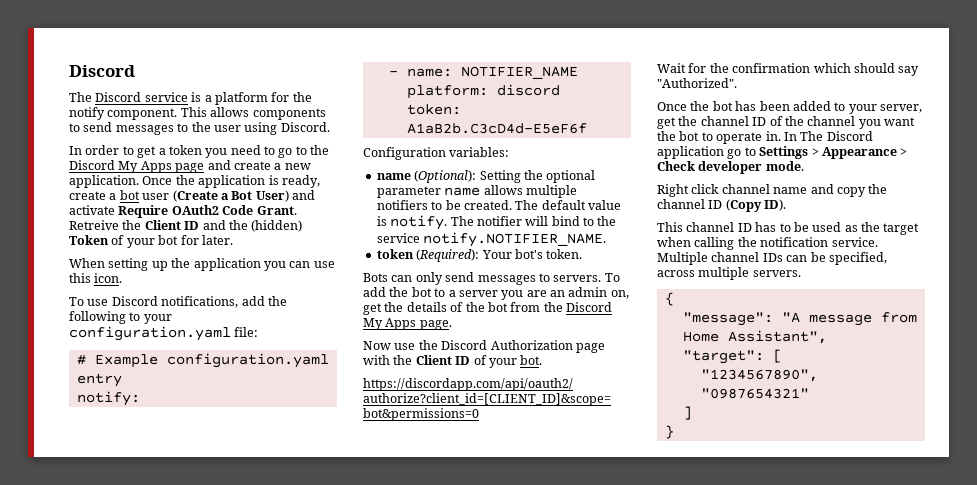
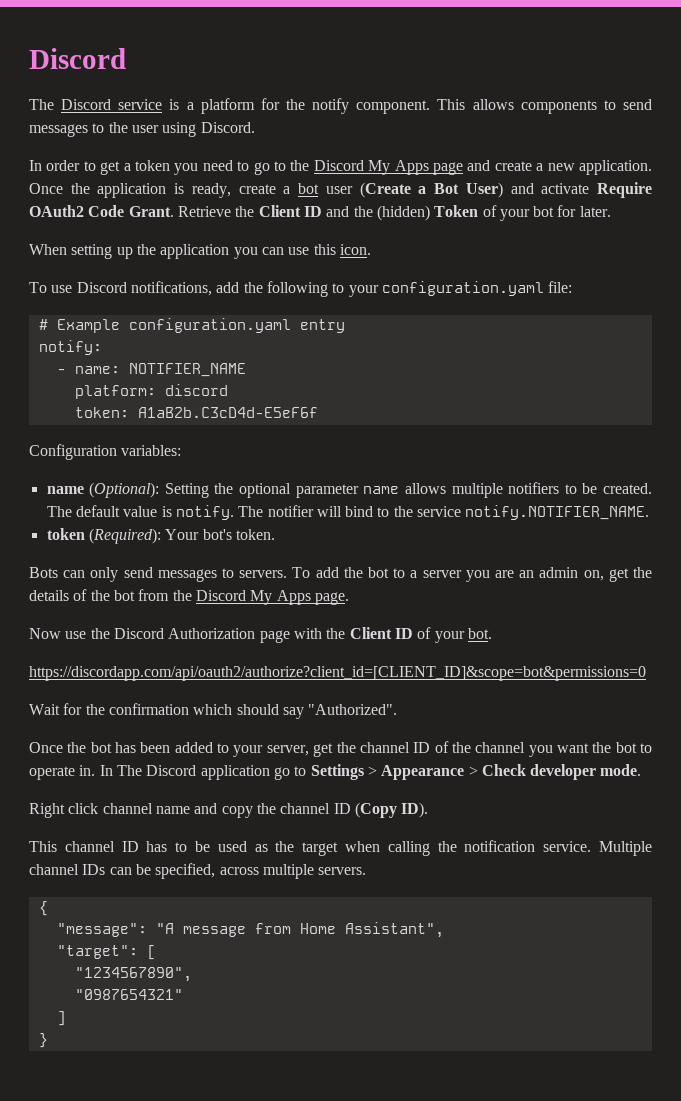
- Retreive the Client ID and the (hidden) Token of your bot for later.
+ Retrieve the Client ID and the (hidden) Token of your bot for later.

